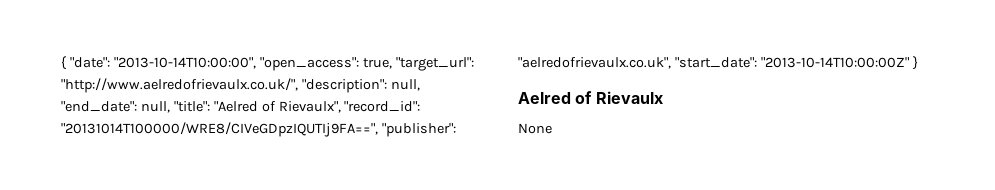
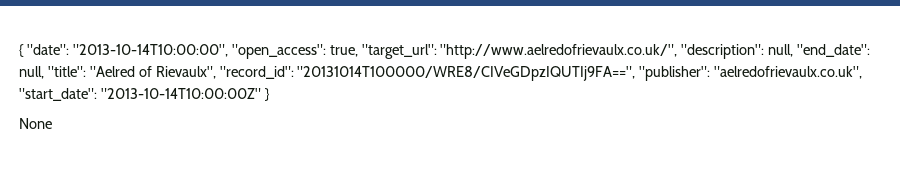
- Aelred of Rievaulx

